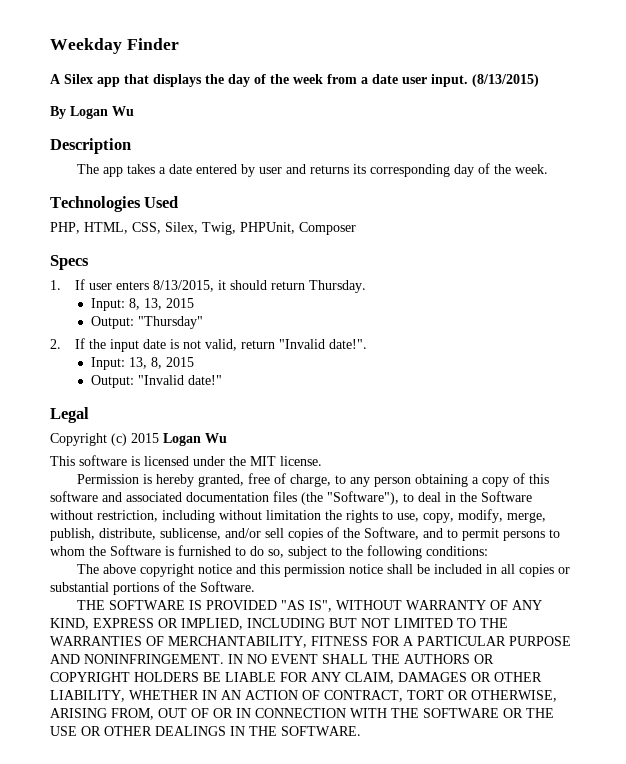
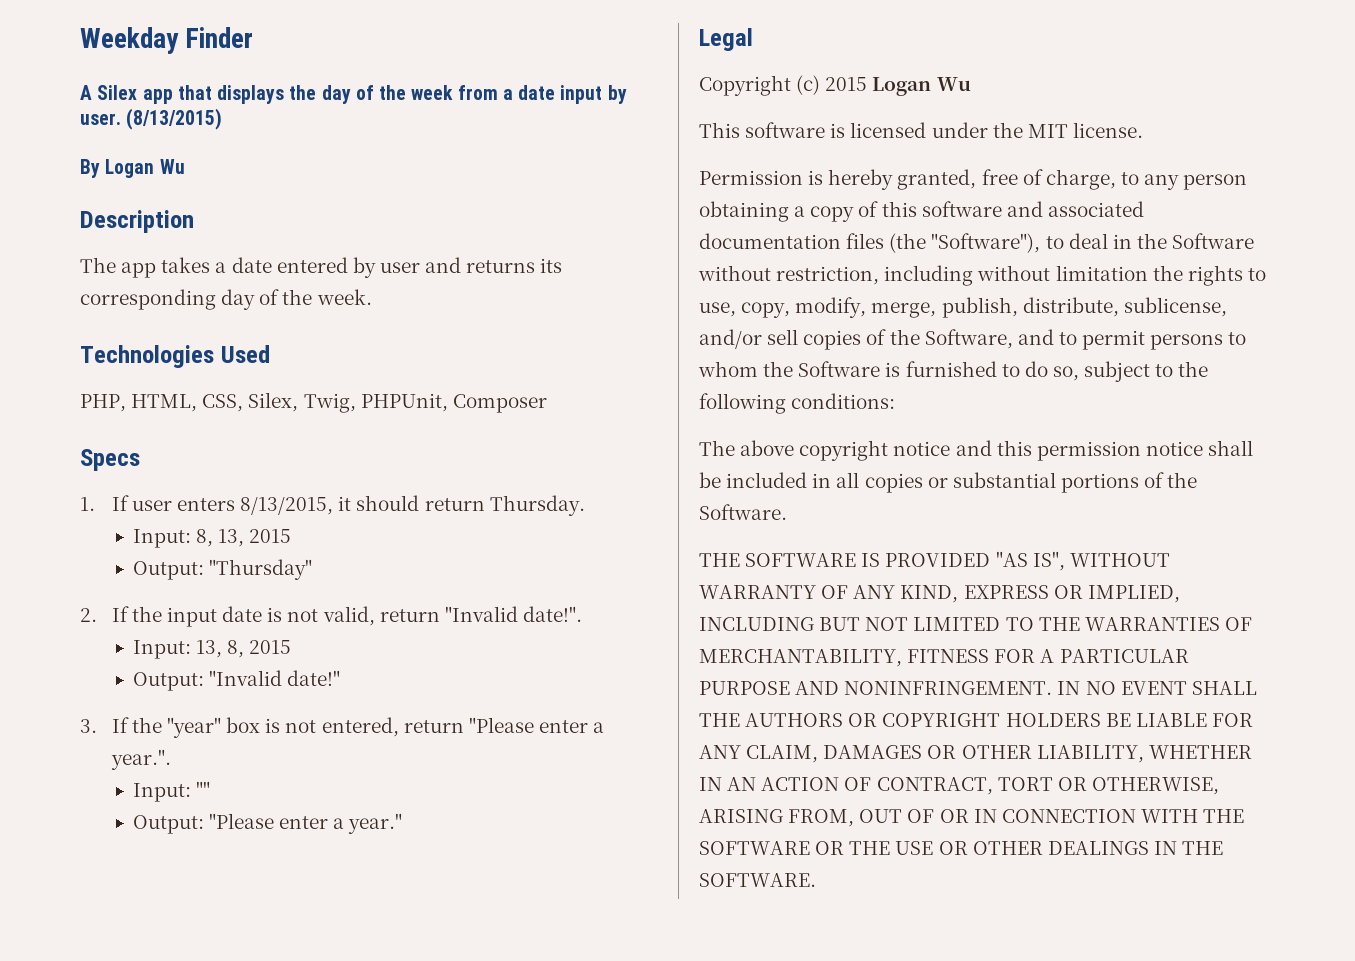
- A Silex app that displays the day of the week from a date user input.
+ A Silex app that displays the day of the week from a date input by user.
+ 3. If the "year" box is not entered, return "Please enter a year.".
+ Input: ""
+ Output: "Please enter a year."

